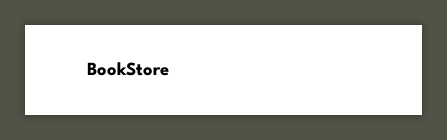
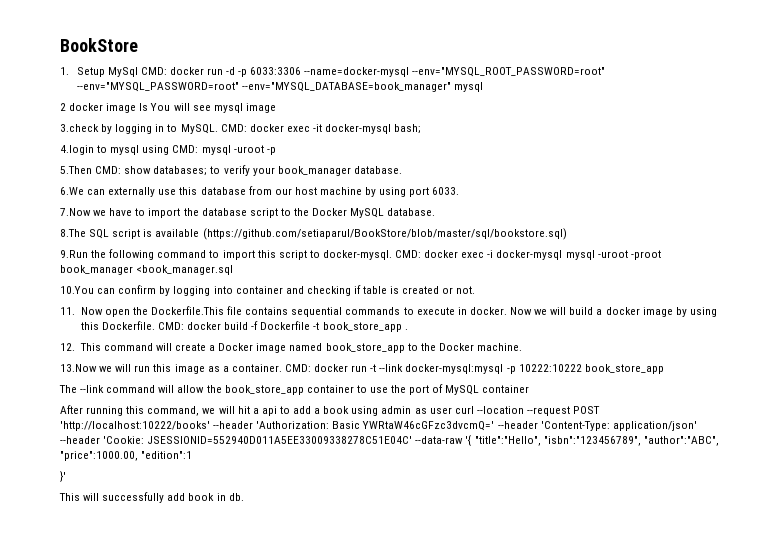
+ 1. Setup MySql CMD: docker run -d -p 6033:3306 --name=docker-mysql --env="MYSQL_ROOT_PASSWORD=root" --env="MYSQL_PASSWORD=root" --env="MYSQL_DATABASE=book_manager" mysql
+ 2 docker image ls You will see mysql image
+ 3.check by logging in to MySQL. CMD: docker exec -it docker-mysql bash;
+ 4.login to mysql using CMD: mysql -uroot -p
+ 5.Then CMD: show databases; to verify your book_manager database.
+ 6.We can externally use this database from our host machine by using port 6033.
+ 7.Now we have to import the database script to the Docker MySQL database.
+ 8.The SQL script is available (https://github.com/setiaparul/BookStore/blob/master/sql/bookstore.sql)
+ 9.Run the following command to import this script to docker-mysql. CMD: docker exec -i docker-mysql mysql -uroot -proot book_manager <book_manager.sql
+ 10.You can confirm by logging into container and checking if table is created or not.
+ 11. Now open the Dockerfile.This file contains sequential commands to execute in docker. Now we will build a docker image by using this Dockerfile. CMD: docker build -f Dockerfile -t book_store_app .
+ 12. This command will create a Docker image named book_store_app to the Docker machine.
+ 13.Now we will run this image as a container. CMD: docker run -t --link docker-mysql:mysql -p 10222:10222 book_store_app
+ The --link command will allow the book_store_app container to use the port of MySQL container
+ After running this command, we will hit a api to add a book using admin as user curl --location --request POST 'http://localhost:10222/books' --header 'Authorization: Basic YWRtaW46cGFzc3dvcmQ=' --header 'Content-Type: application/json' --header 'Cookie: JSESSIONID=552940D011A5EE33009338278C51E04C' --data-raw '{ "title":"Hello", "isbn":"123456789", "author":"ABC", "price":1000.00, "edition":1
+ }'
+ This will successfully add book in db.

